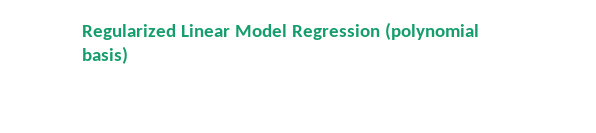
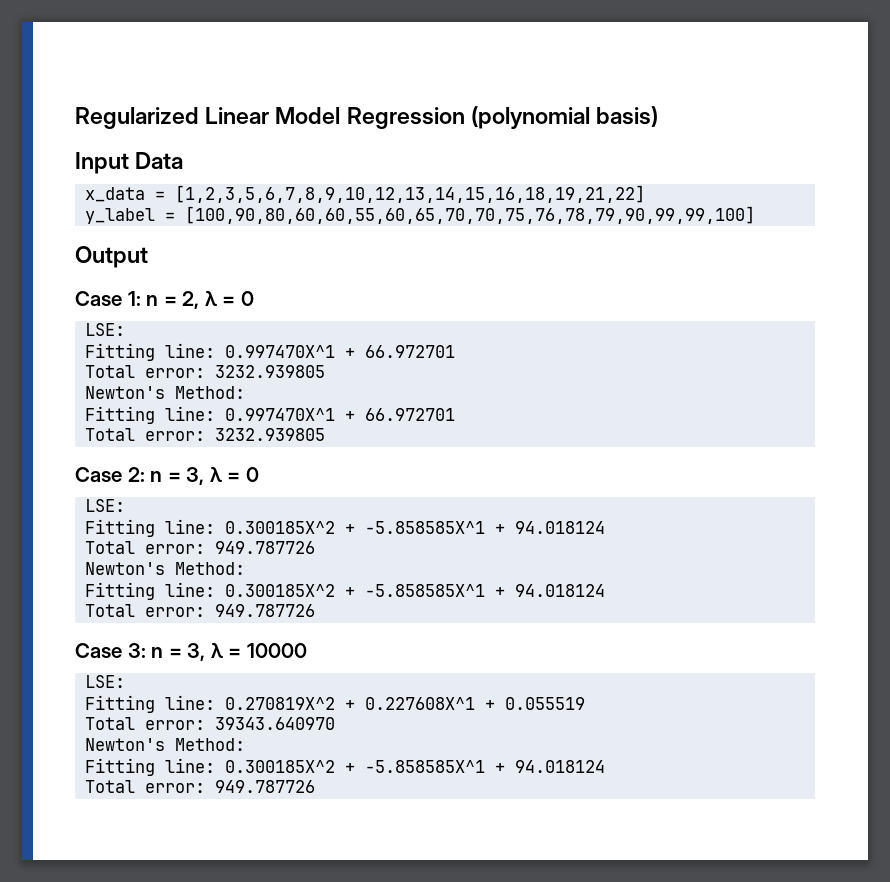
+ Input Data
+ x_data = [1,2,3,5,6,7,8,9,10,12,13,14,15,16,18,19,21,22]
+ y_label = [100,90,80,60,60,55,60,65,70,70,75,76,78,79,90,99,99,100]
+ Output
+ Case 1: n = 2, λ = 0
+ LSE:
+ Fitting line: 0.997470X^1 + 66.972701
+ Total error: 3232.939805
+ Newton's Method:
+ Fitting line: 0.997470X^1 + 66.972701
+ Total error: 3232.939805
+ Case 2: n = 3, λ = 0
+ LSE:
+ Fitting line: 0.300185X^2 + -5.858585X^1 + 94.018124
+ Total error: 949.787726
+ Newton's Method:
+ Fitting line: 0.300185X^2 + -5.858585X^1 + 94.018124
+ Total error: 949.787726
+ Case 3: n = 3, λ = 10000
+ LSE:
+ Fitting line: 0.270819X^2 + 0.227608X^1 + 0.055519
+ Total error: 39343.640970
+ Newton's Method:
+ Fitting line: 0.300185X^2 + -5.858585X^1 + 94.018124
+ Total error: 949.787726

